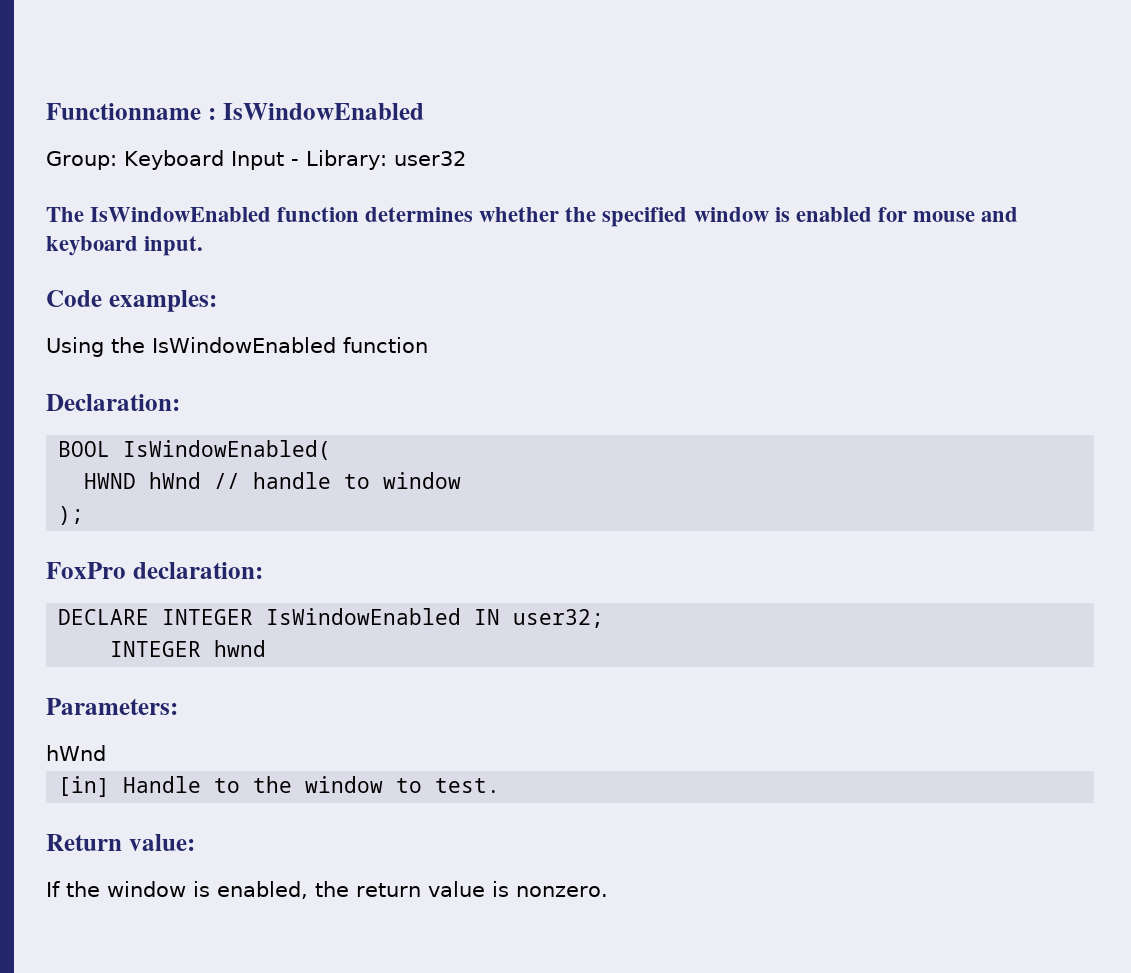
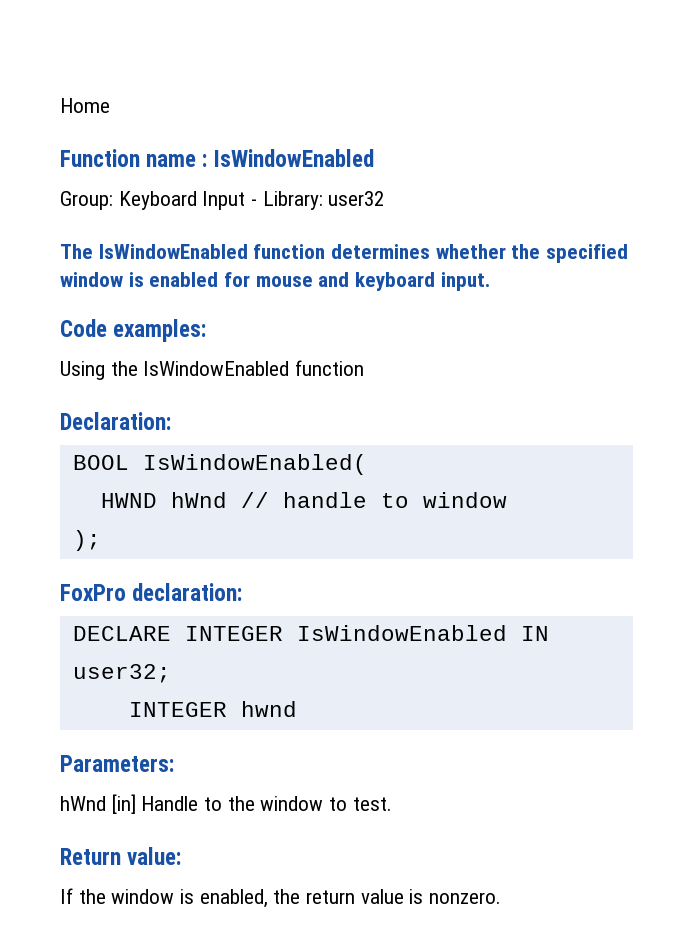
- Functionname : IsWindowEnabled
+ Home
+ Function name : IsWindowEnabled
  Parameters:
- hWnd
- [in] Handle to the window to test.
+ hWnd [in] Handle to the window to test.

